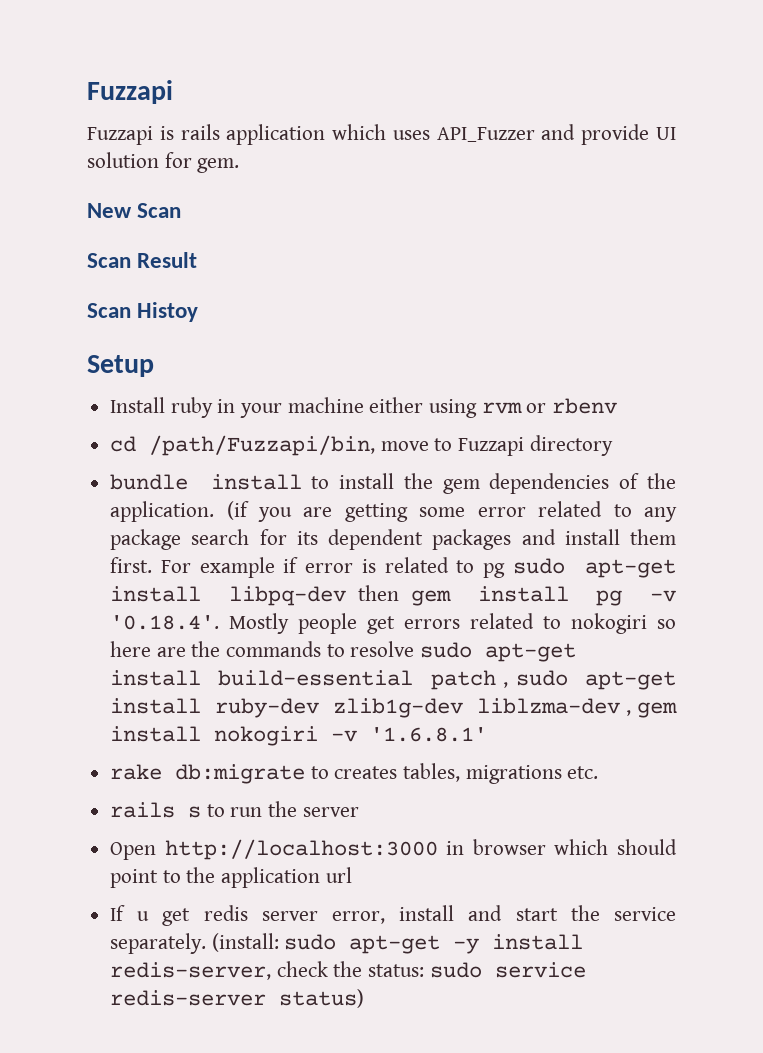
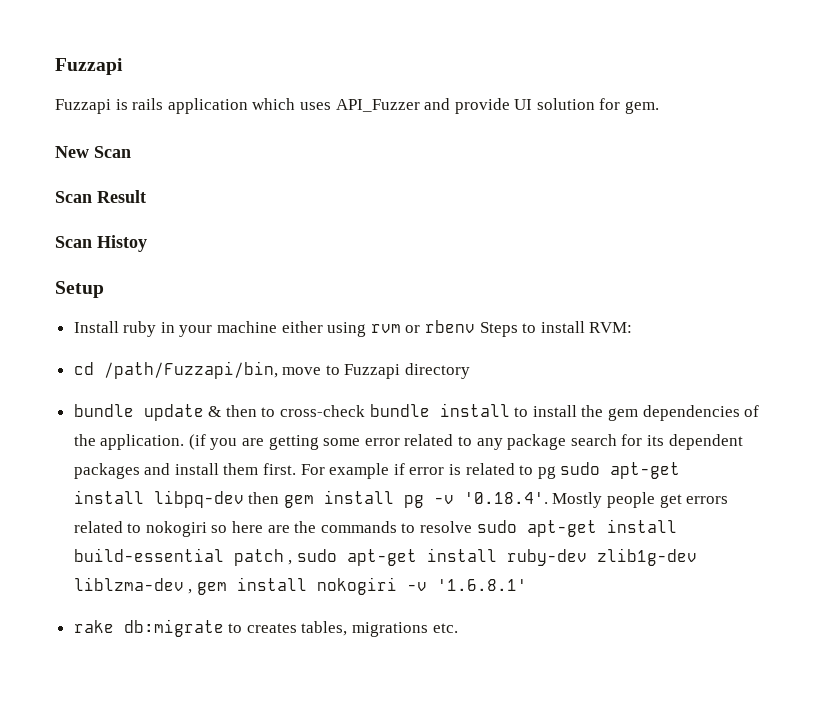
- Install ruby in your machine either using rvm or rbenv
+ Install ruby in your machine either using rvm or rbenv Steps to install RVM:
- bundle install to install the gem dependencies of the application.
+ bundle update & then to cross-check bundle install to install the gem dependencies of the application.
- rails s to run the server
- Open http://localhost:3000 in browser which should point to the application url
- If u get redis server error, install and start the service separately. (install: sudo apt-get -y install redis-server, check the status: sudo service redis-server status)

